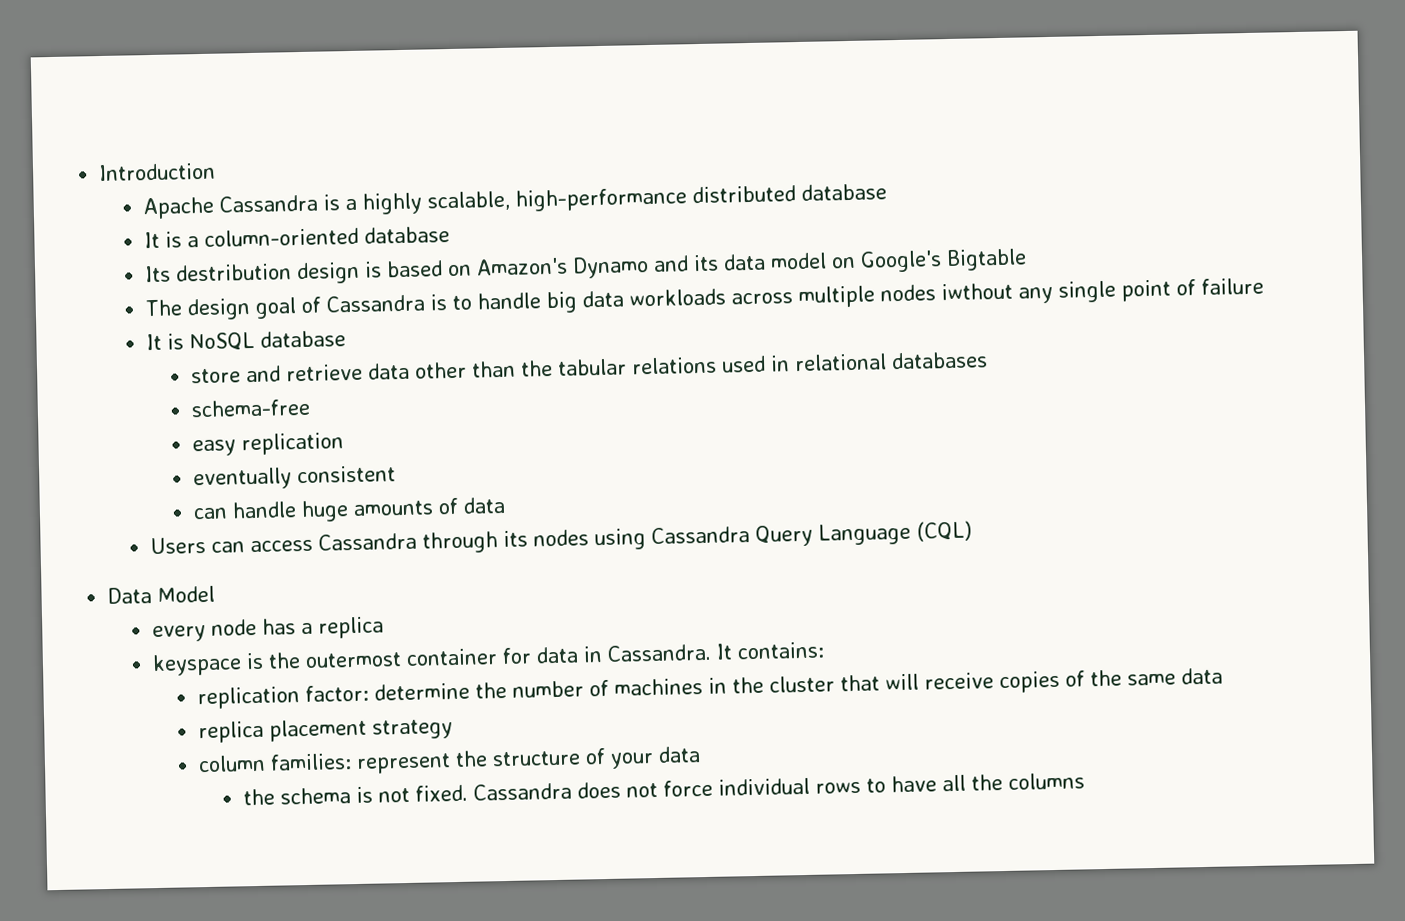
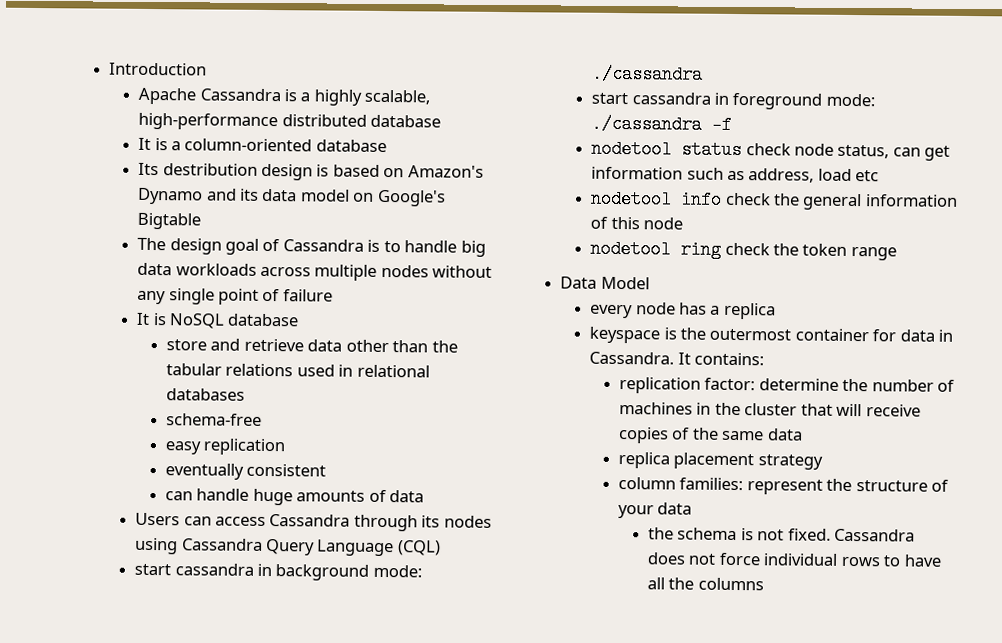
- The design goal of Cassandra is to handle big data workloads across multiple nodes iwthout any single point of failure
+ The design goal of Cassandra is to handle big data workloads across multiple nodes without any single point of failure
+ start cassandra in background mode: ./cassandra
+ start cassandra in foreground mode: ./cassandra -f
+ nodetool status check node status, can get information such as address, load etc
+ nodetool info check the general information of this node
+ nodetool ring check the token range

